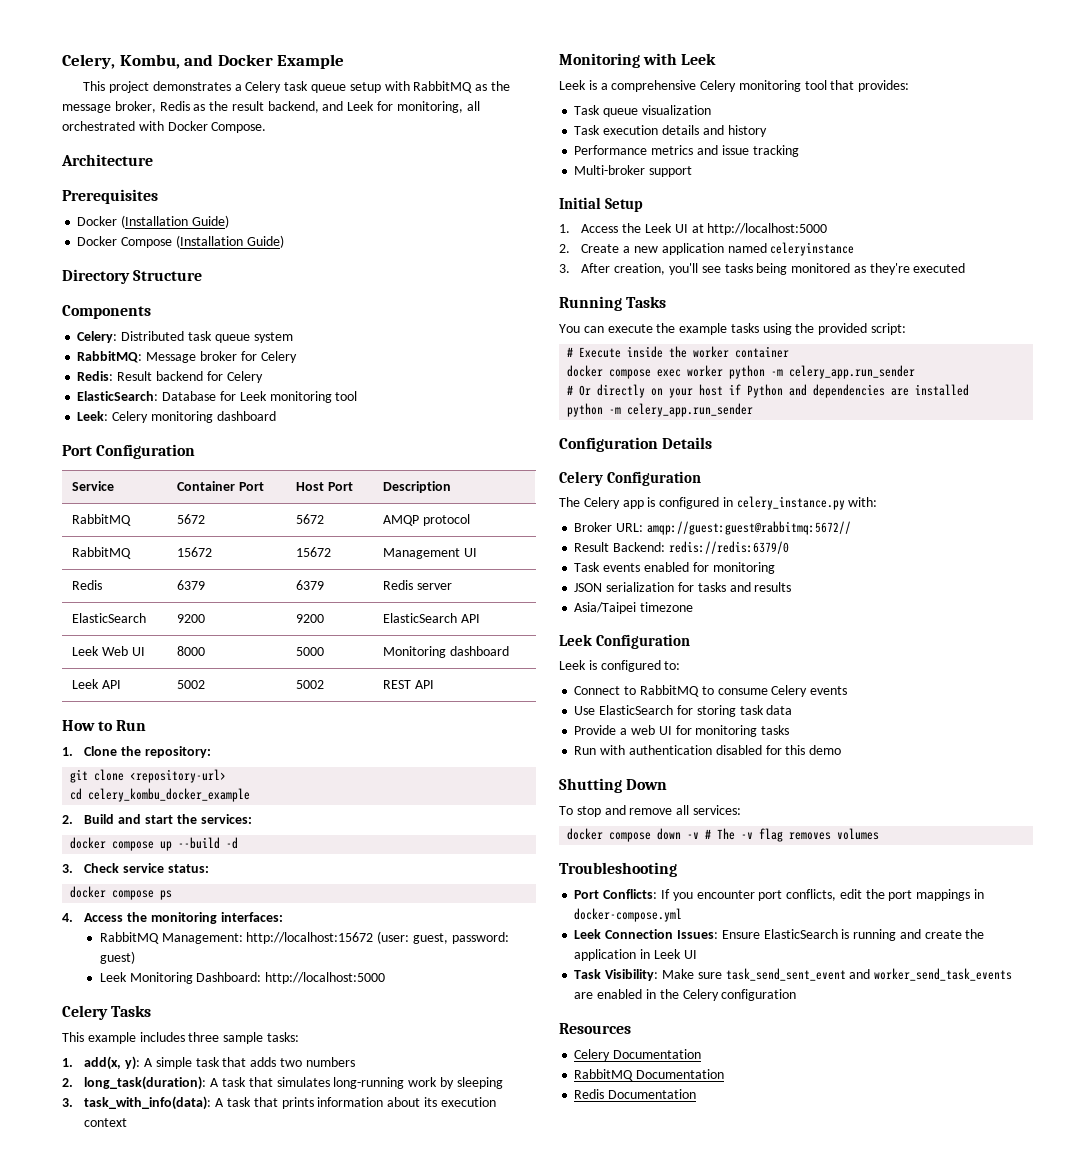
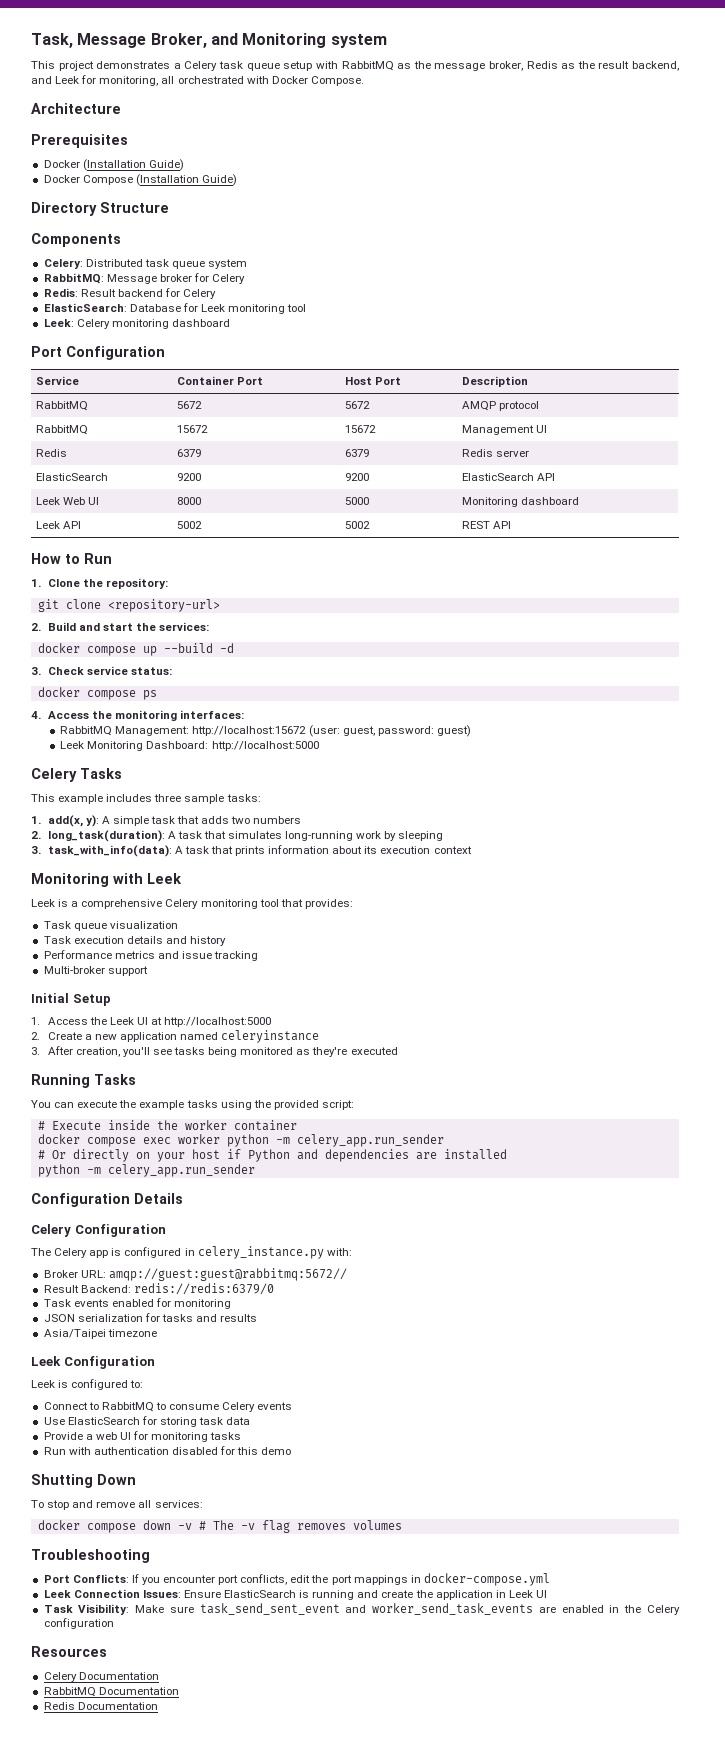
- Celery, Kombu, and Docker Example
+ Task, Message Broker, and Monitoring system
- cd celery_kombu_docker_example

